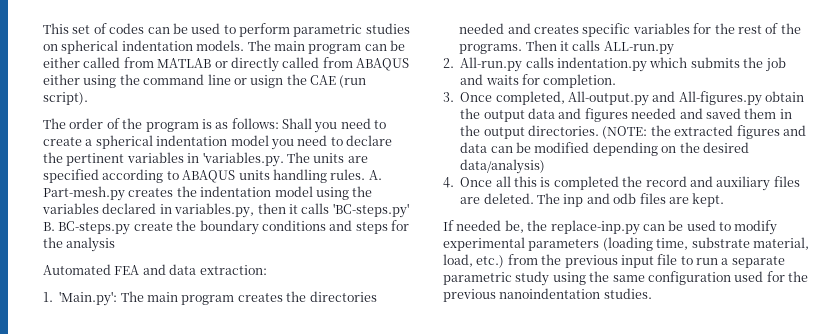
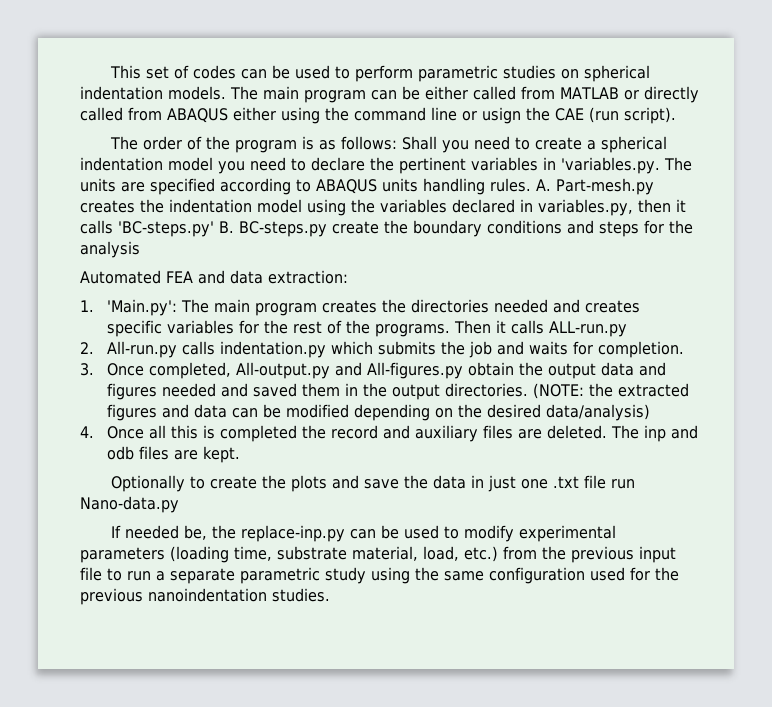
+ Optionally to create the plots and save the data in just one .txt file run Nano-data.py

